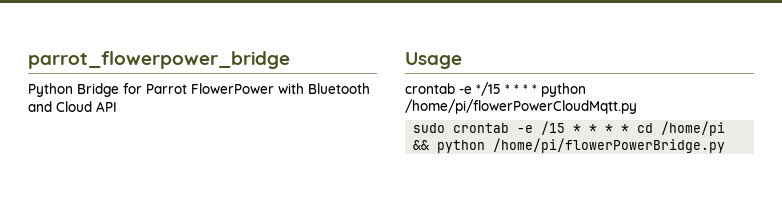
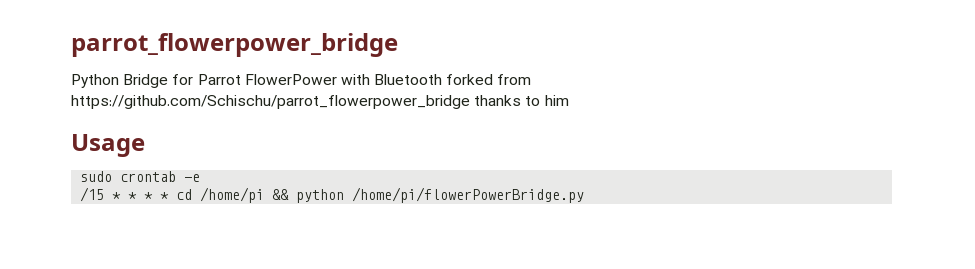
- Python Bridge for Parrot FlowerPower with Bluetooth and Cloud API
+ Python Bridge for Parrot FlowerPower with Bluetooth forked from https://github.com/Schischu/parrot_flowerpower_bridge thanks to him
  Usage
- crontab -e */15 * * * * python /home/pi/flowerPowerCloudMqtt.py
- sudo crontab -e /15 * * * * cd /home/pi && python /home/pi/flowerPowerBridge.py
+ sudo crontab -e
+ /15 * * * * cd /home/pi && python /home/pi/flowerPowerBridge.py

